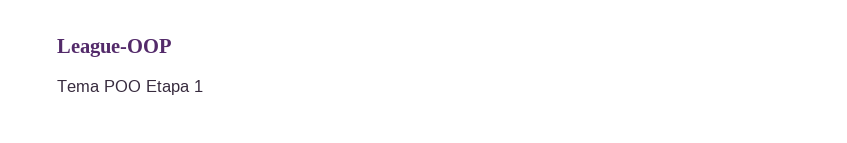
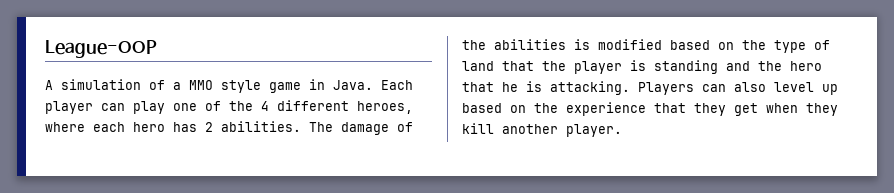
- Tema POO Etapa 1
+ A simulation of a MMO style game in Java. Each player can play one of the 4 different heroes, where each hero has 2 abilities. The damage of the abilities is modified based on the type of land that the player is standing and the hero that he is attacking. Players can also level up based on the experience that they get when they kill another player.

